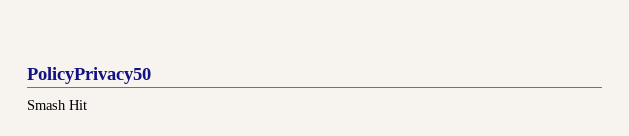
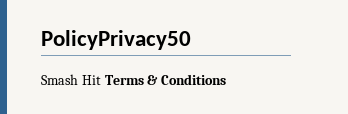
- Smash Hit
+ Smash Hit Terms & Conditions

